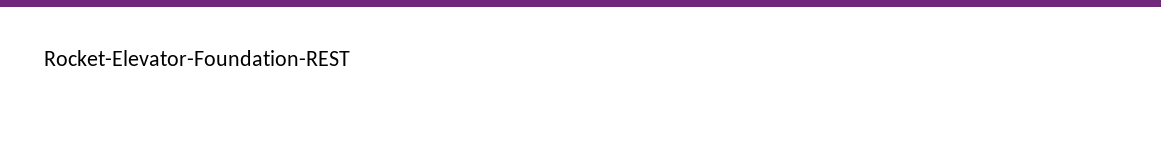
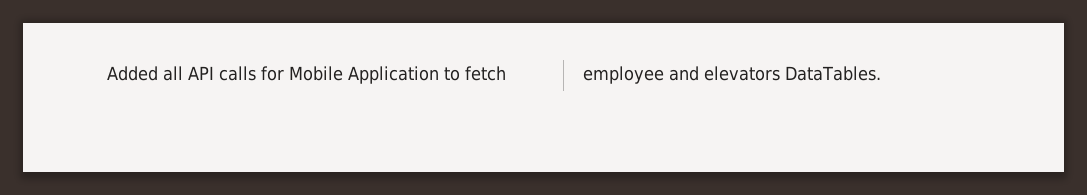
- Rocket-Elevator-Foundation-REST
+ Added all API calls for Mobile Application to fetch employee and elevators DataTables.

